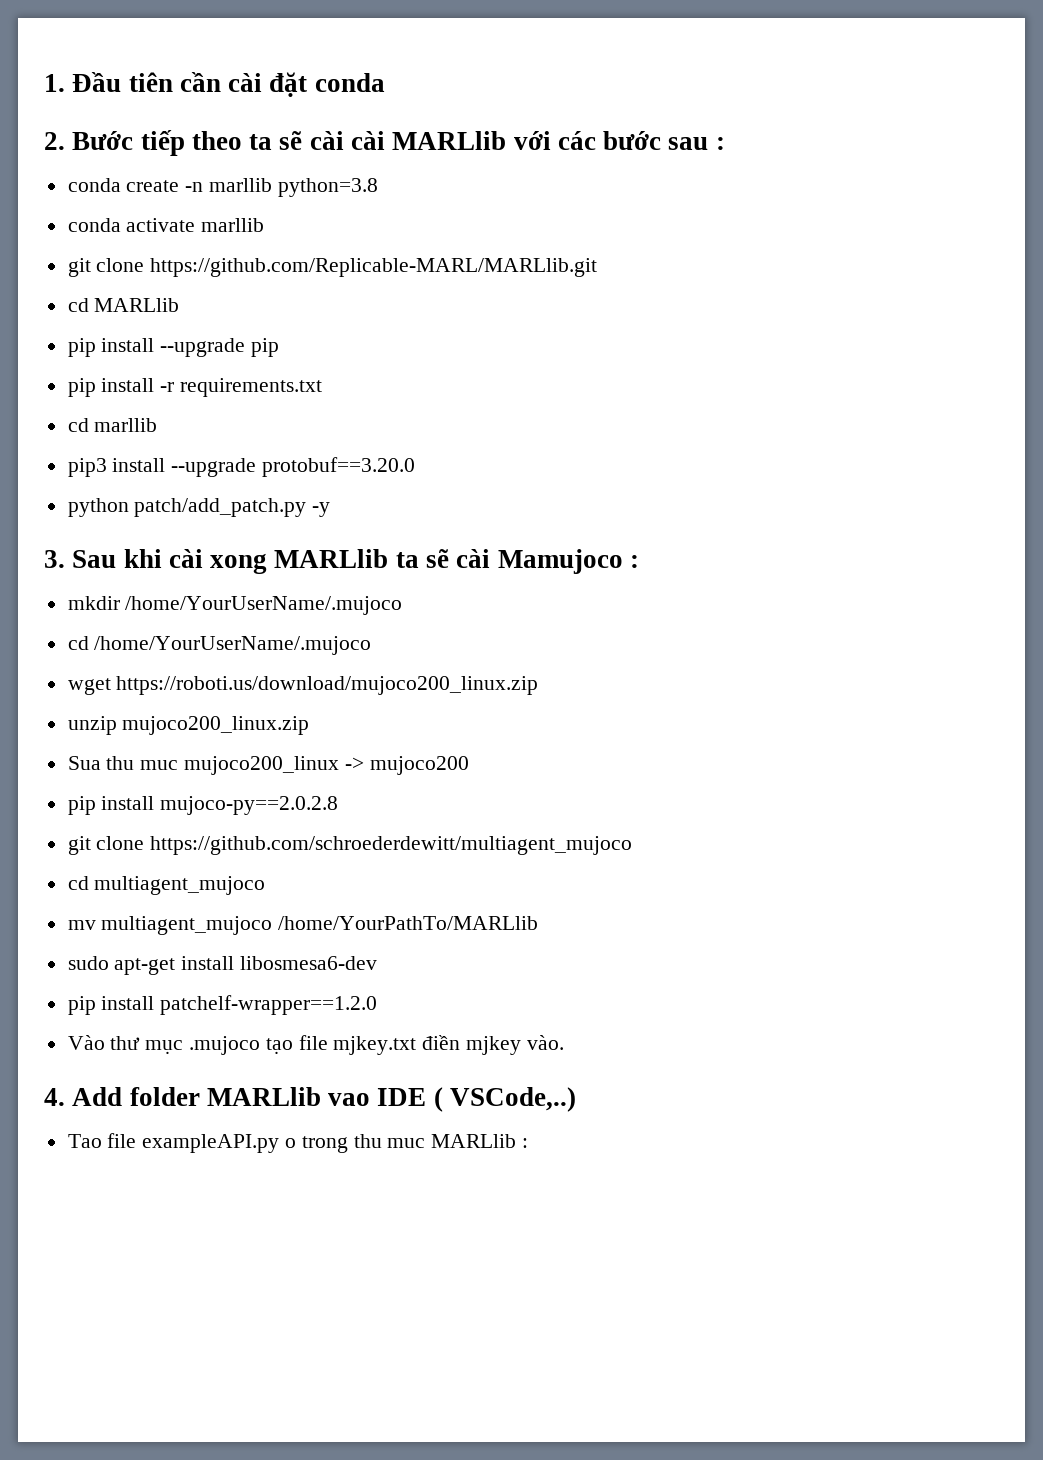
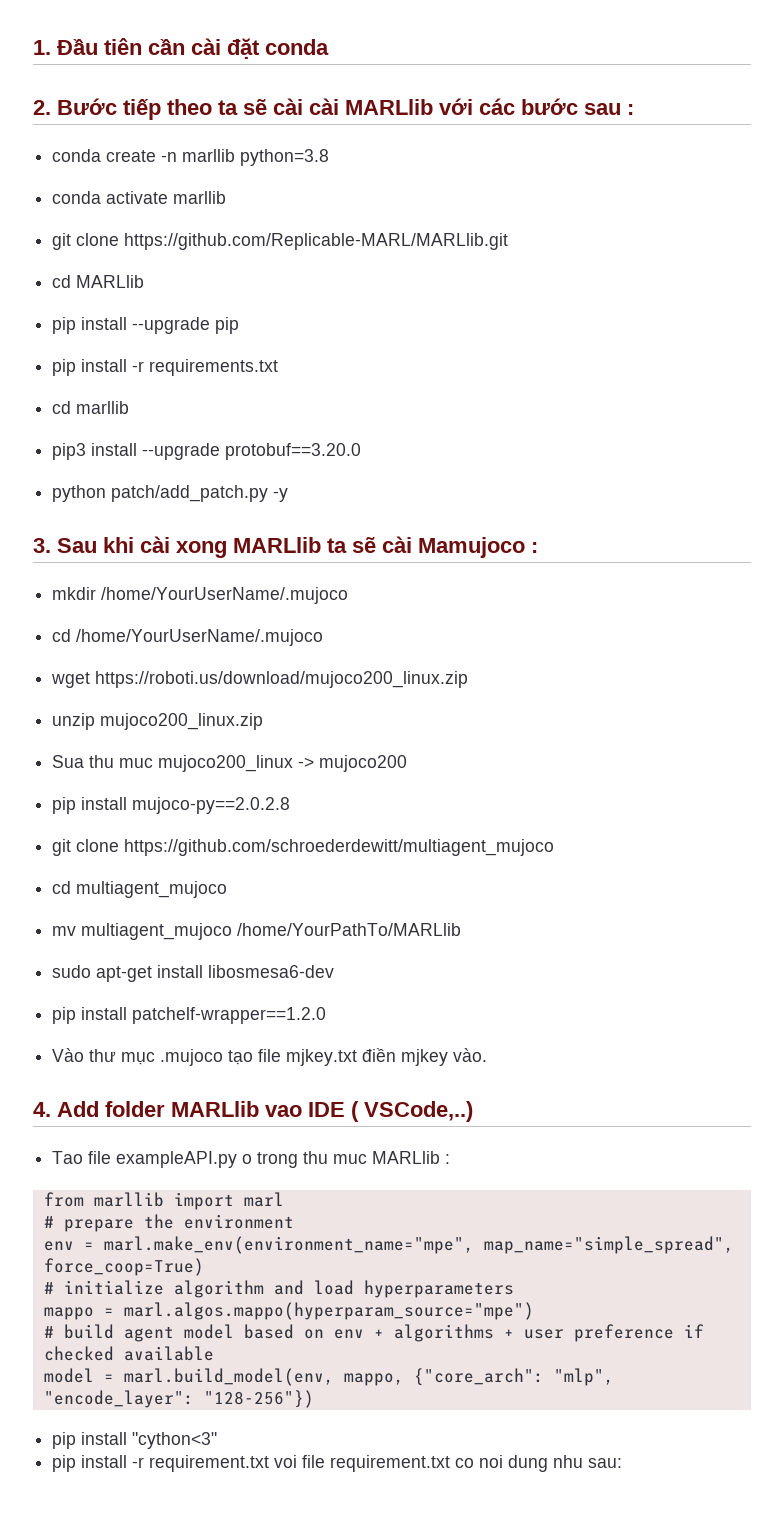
+ from marllib import marl
+ # prepare the environment
+ env = marl.make_env(environment_name="mpe", map_name="simple_spread", force_coop=True)
+ # initialize algorithm and load hyperparameters
+ mappo = marl.algos.mappo(hyperparam_source="mpe")
+ # build agent model based on env + algorithms + user preference if checked available
+ model = marl.build_model(env, mappo, {"core_arch": "mlp", "encode_layer": "128-256"})
+ pip install "cython<3"
+ pip install -r requirement.txt voi file requirement.txt co noi dung nhu sau:

